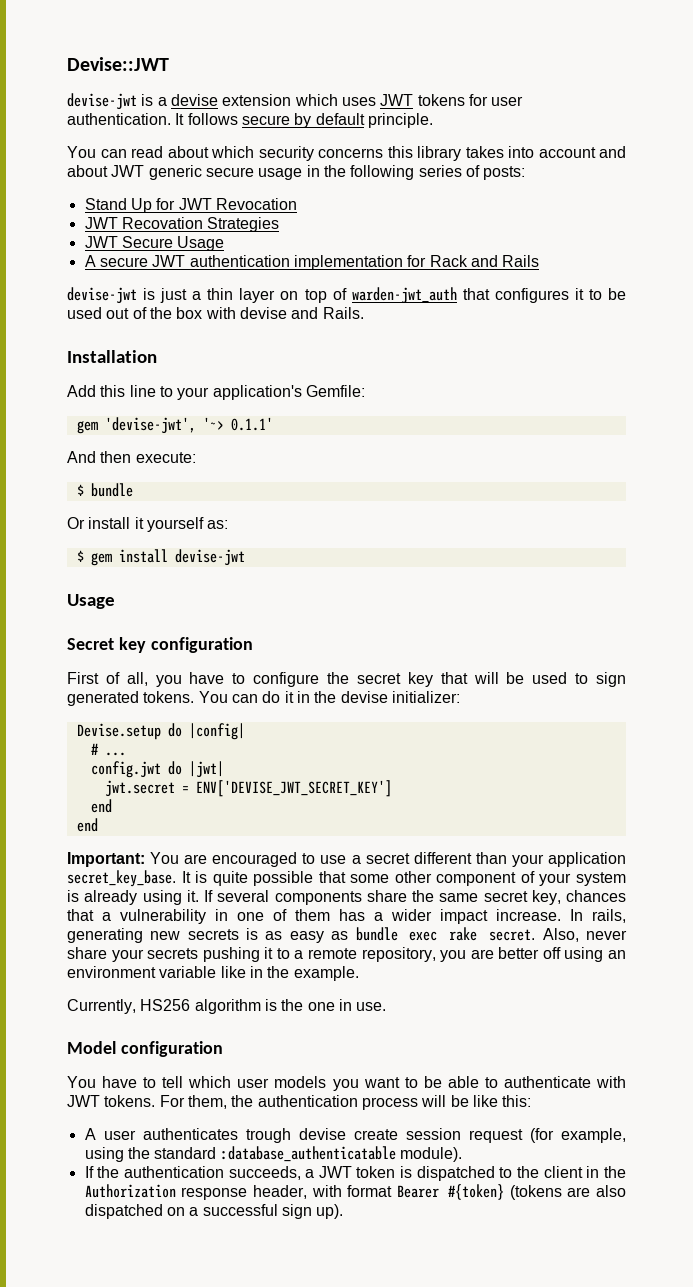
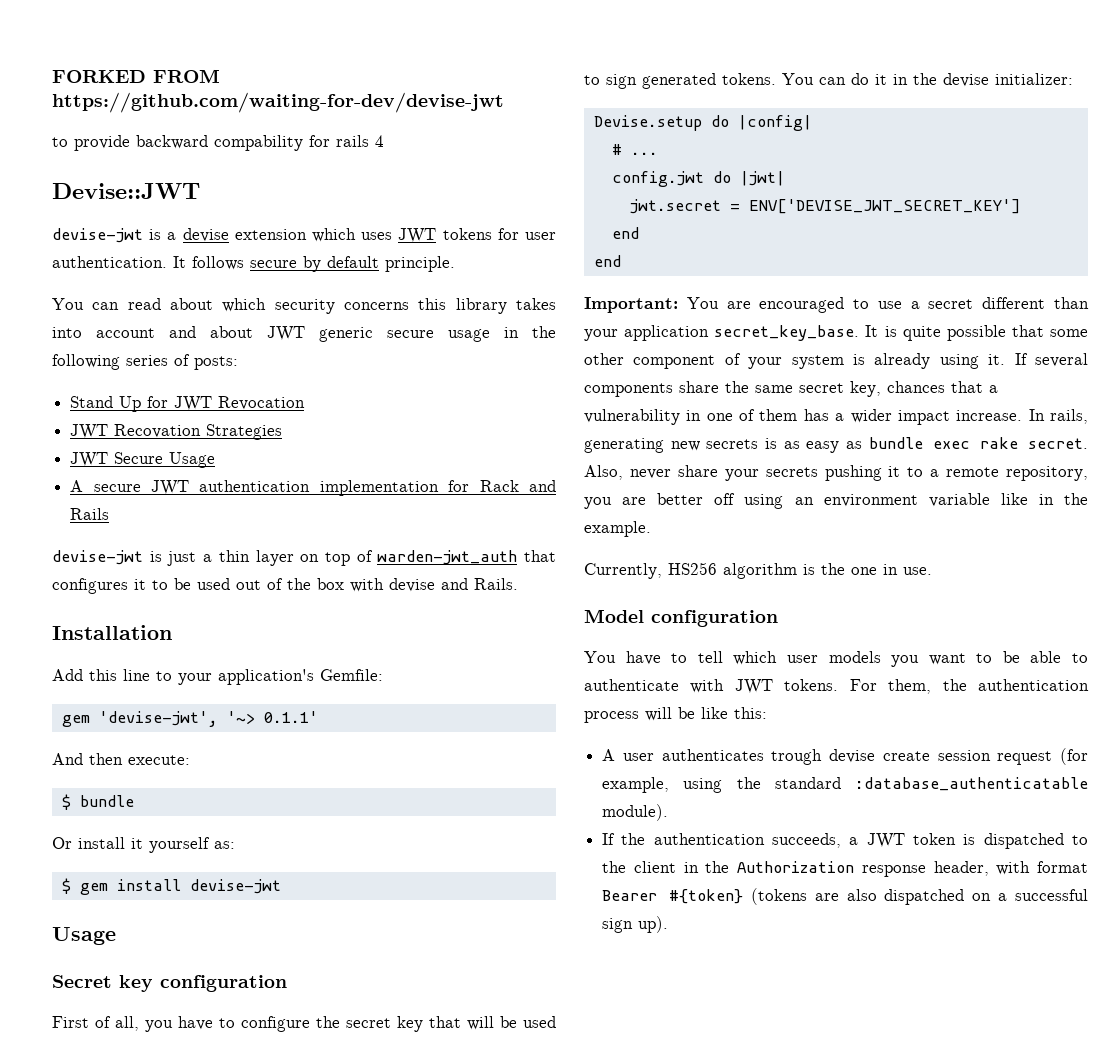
+ FORKED FROM https://github.com/waiting-for-dev/devise-jwt
+ to provide backward compability for rails 4

